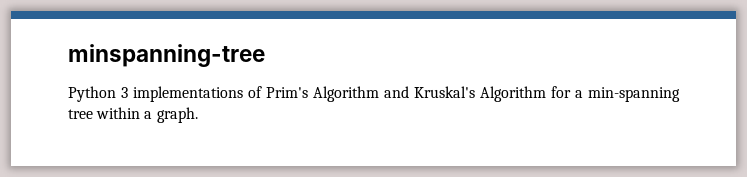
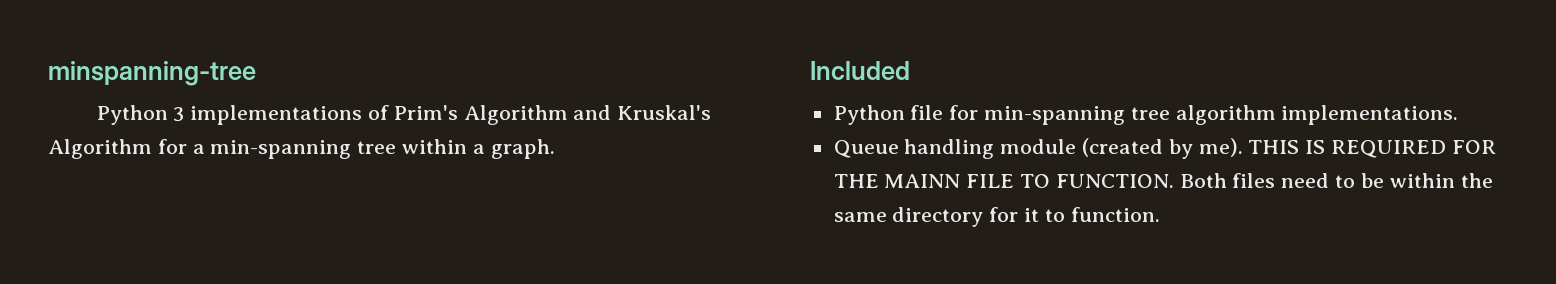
+ Included
+ Python file for min-spanning tree algorithm implementations.
+ Queue handling module (created by me). THIS IS REQUIRED FOR THE MAINN FILE TO FUNCTION. Both files need to be within the same directory for it to function.

